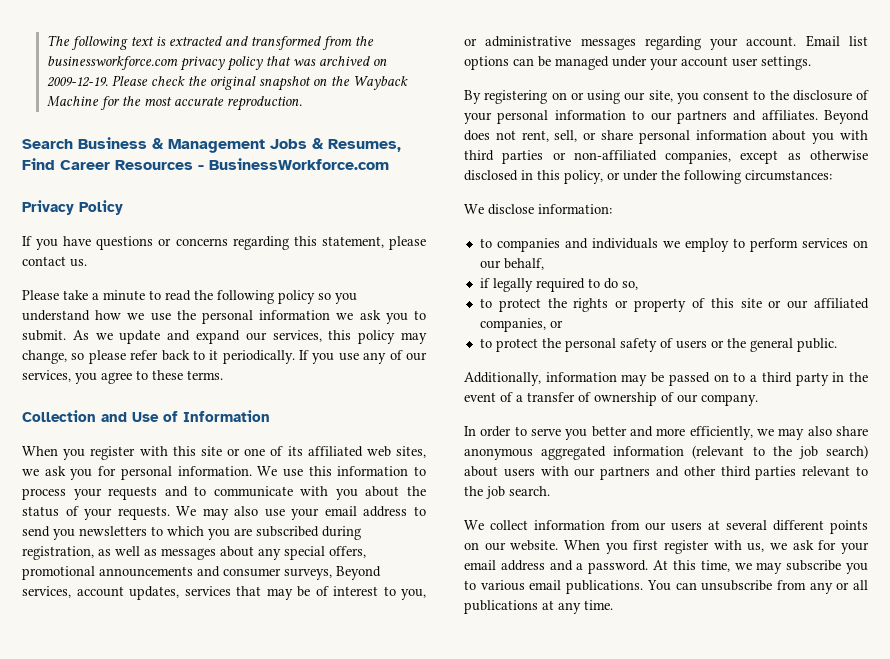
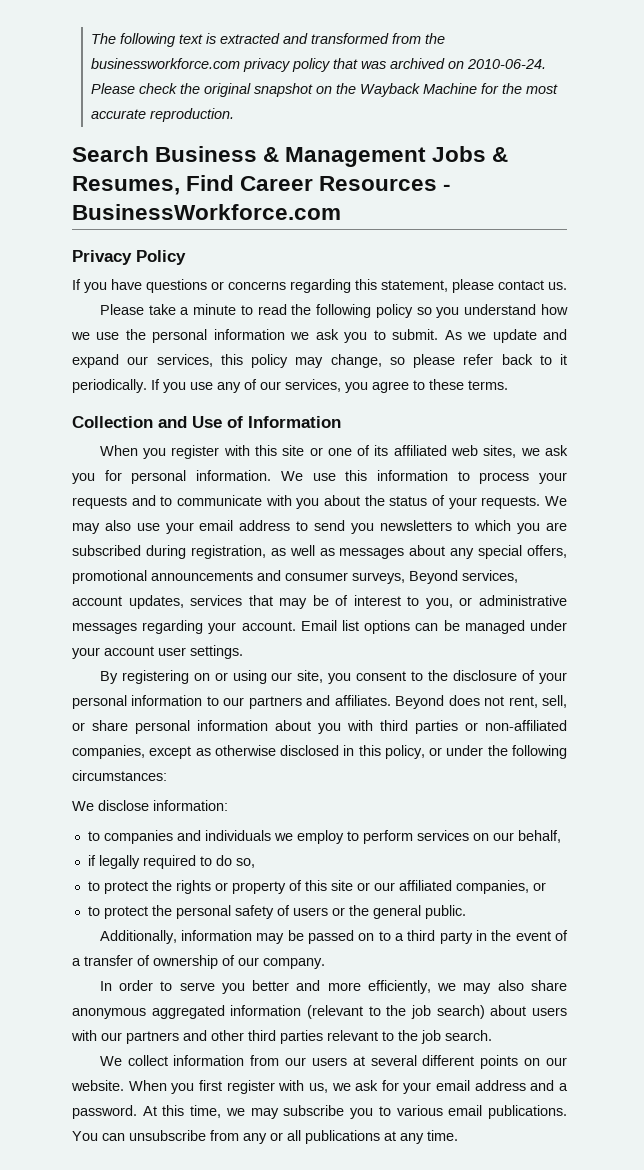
- The following text is extracted and transformed from the businessworkforce.com privacy policy that was archived on 2009-12-19.
+ The following text is extracted and transformed from the businessworkforce.com privacy policy that was archived on 2010-06-24.

